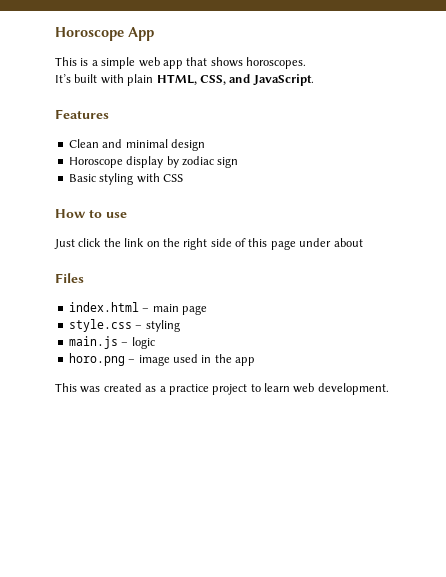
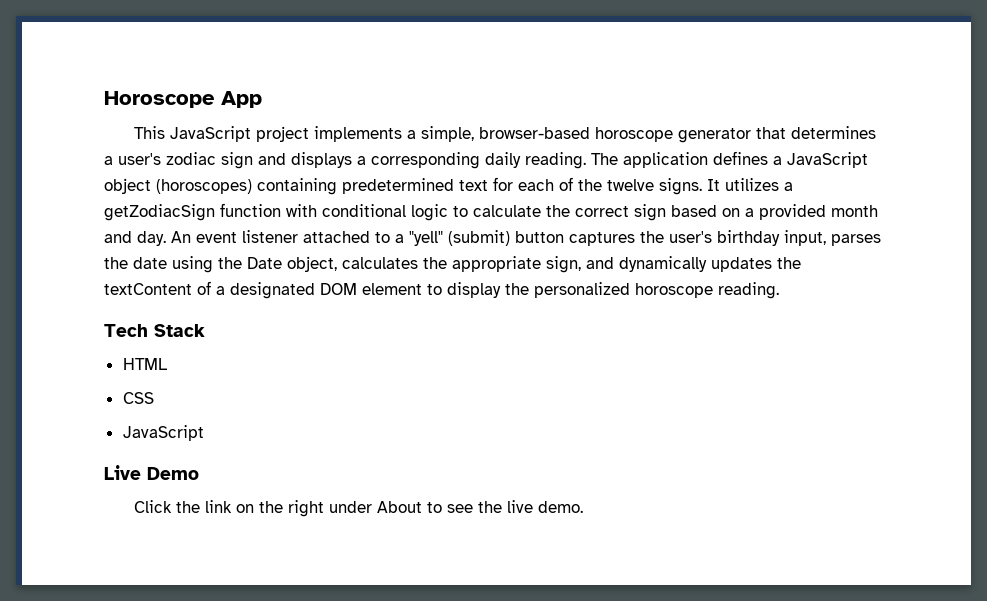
- This is a simple web app that shows horoscopes.
- It’s built with plain HTML, CSS, and JavaScript.
- Features
- Clean and minimal design
- Horoscope display by zodiac sign
- Basic styling with CSS
- How to use
- Just click the link on the right side of this page under about
- Files
- index.html – main page
- style.css – styling
- main.js – logic
- horo.png – image used in the app
- This was created as a practice project to learn web development.
+ This JavaScript project implements a simple, browser-based horoscope generator that determines a user's zodiac sign and displays a corresponding daily reading. The application defines a JavaScript object (horoscopes) containing predetermined text for each of the twelve signs. It utilizes a getZodiacSign function with conditional logic to calculate the correct sign based on a provided month and day. An event listener attached to a "yell" (submit) button captures the user's birthday input, parses the date using the Date object, calculates the appropriate sign, and dynamically updates the textContent of a designated DOM element to display the personalized horoscope reading.
+ Tech Stack
+ HTML
+ CSS
+ JavaScript
+ Live Demo
+ Click the link on the right under About to see the live demo.

